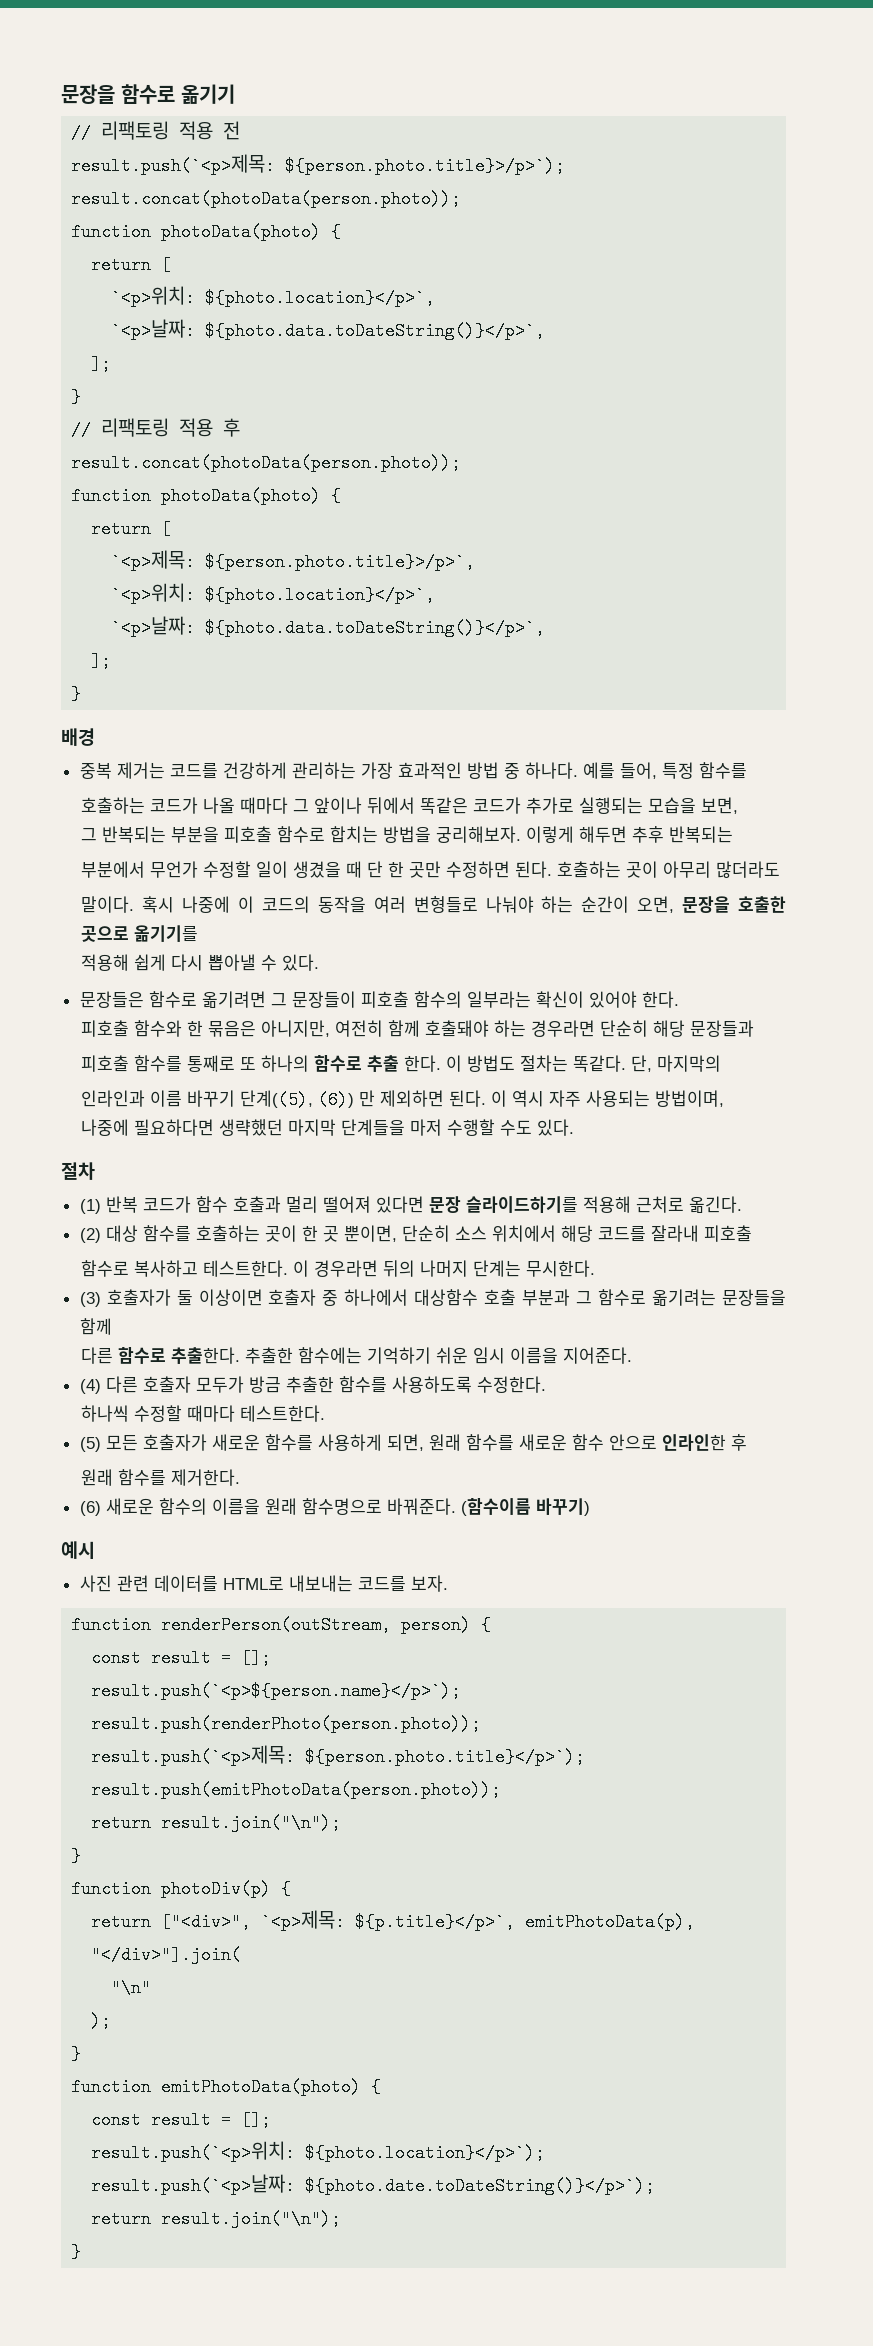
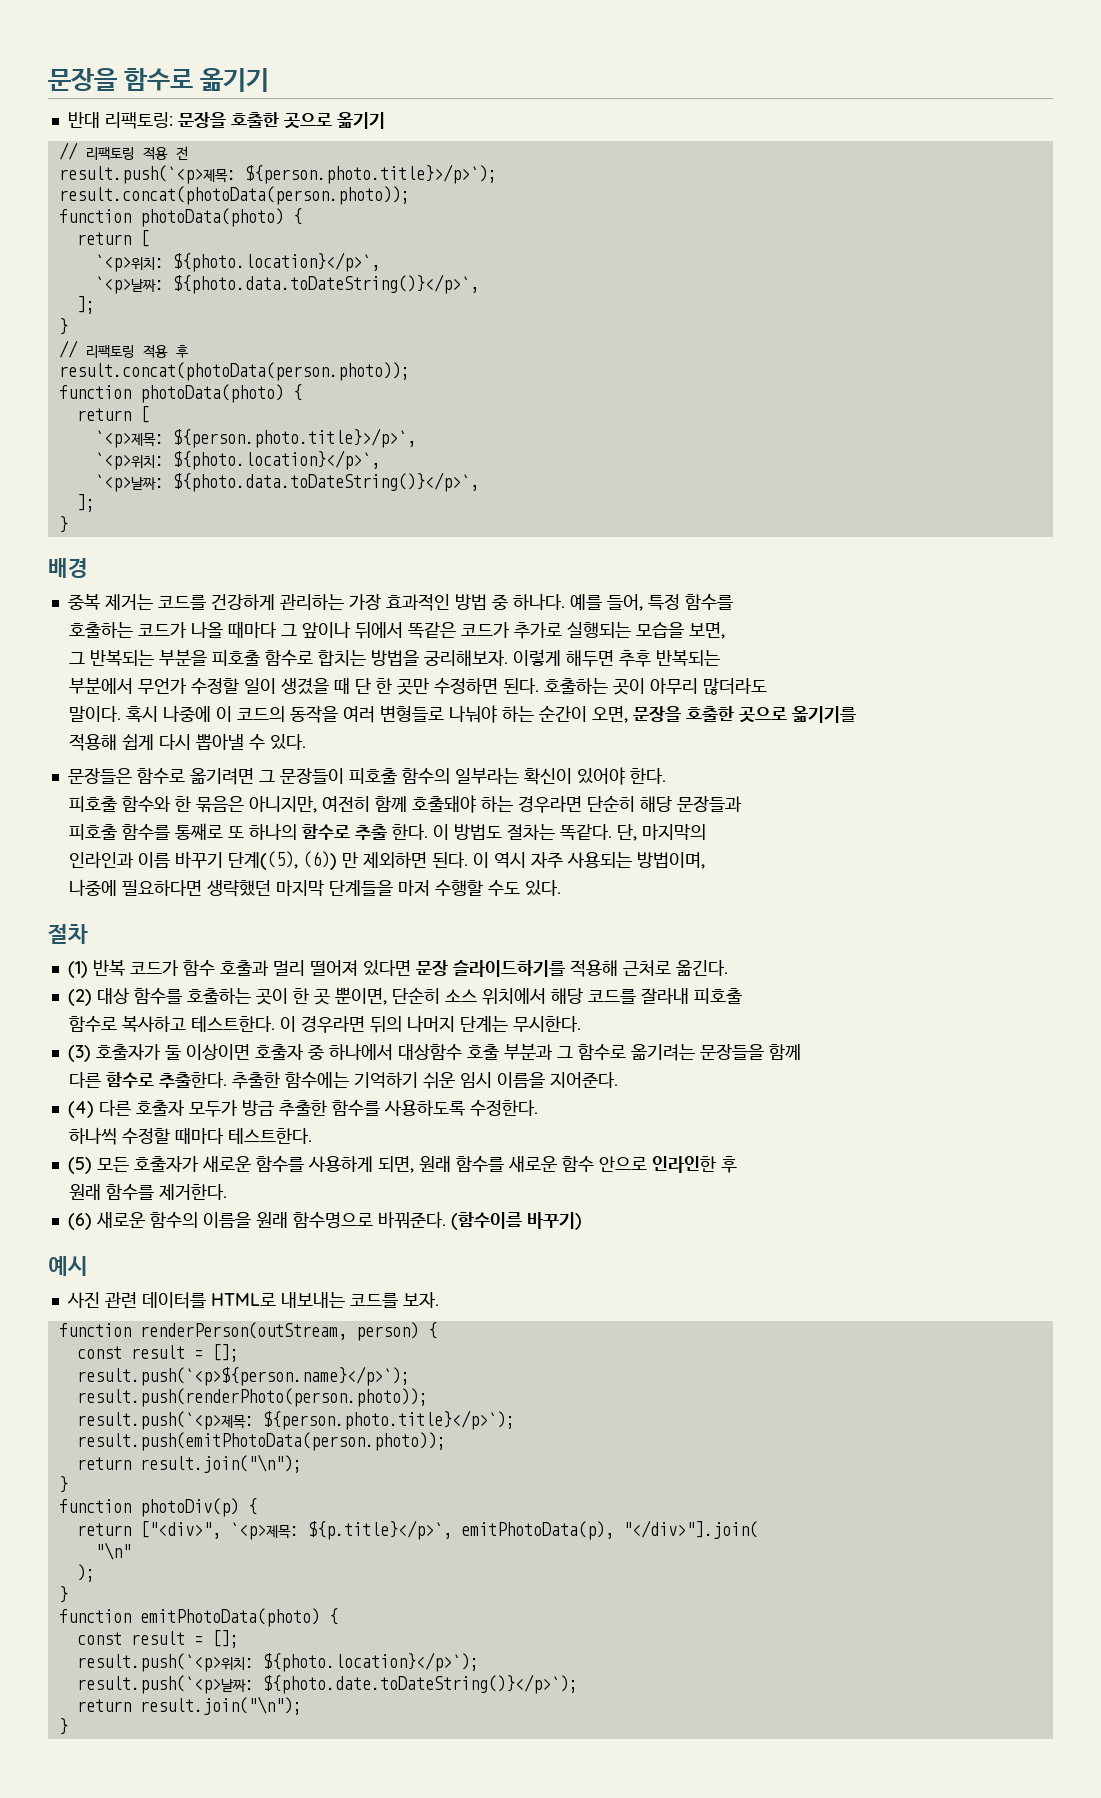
+ 반대 리팩토링: 문장을 호출한 곳으로 옮기기

